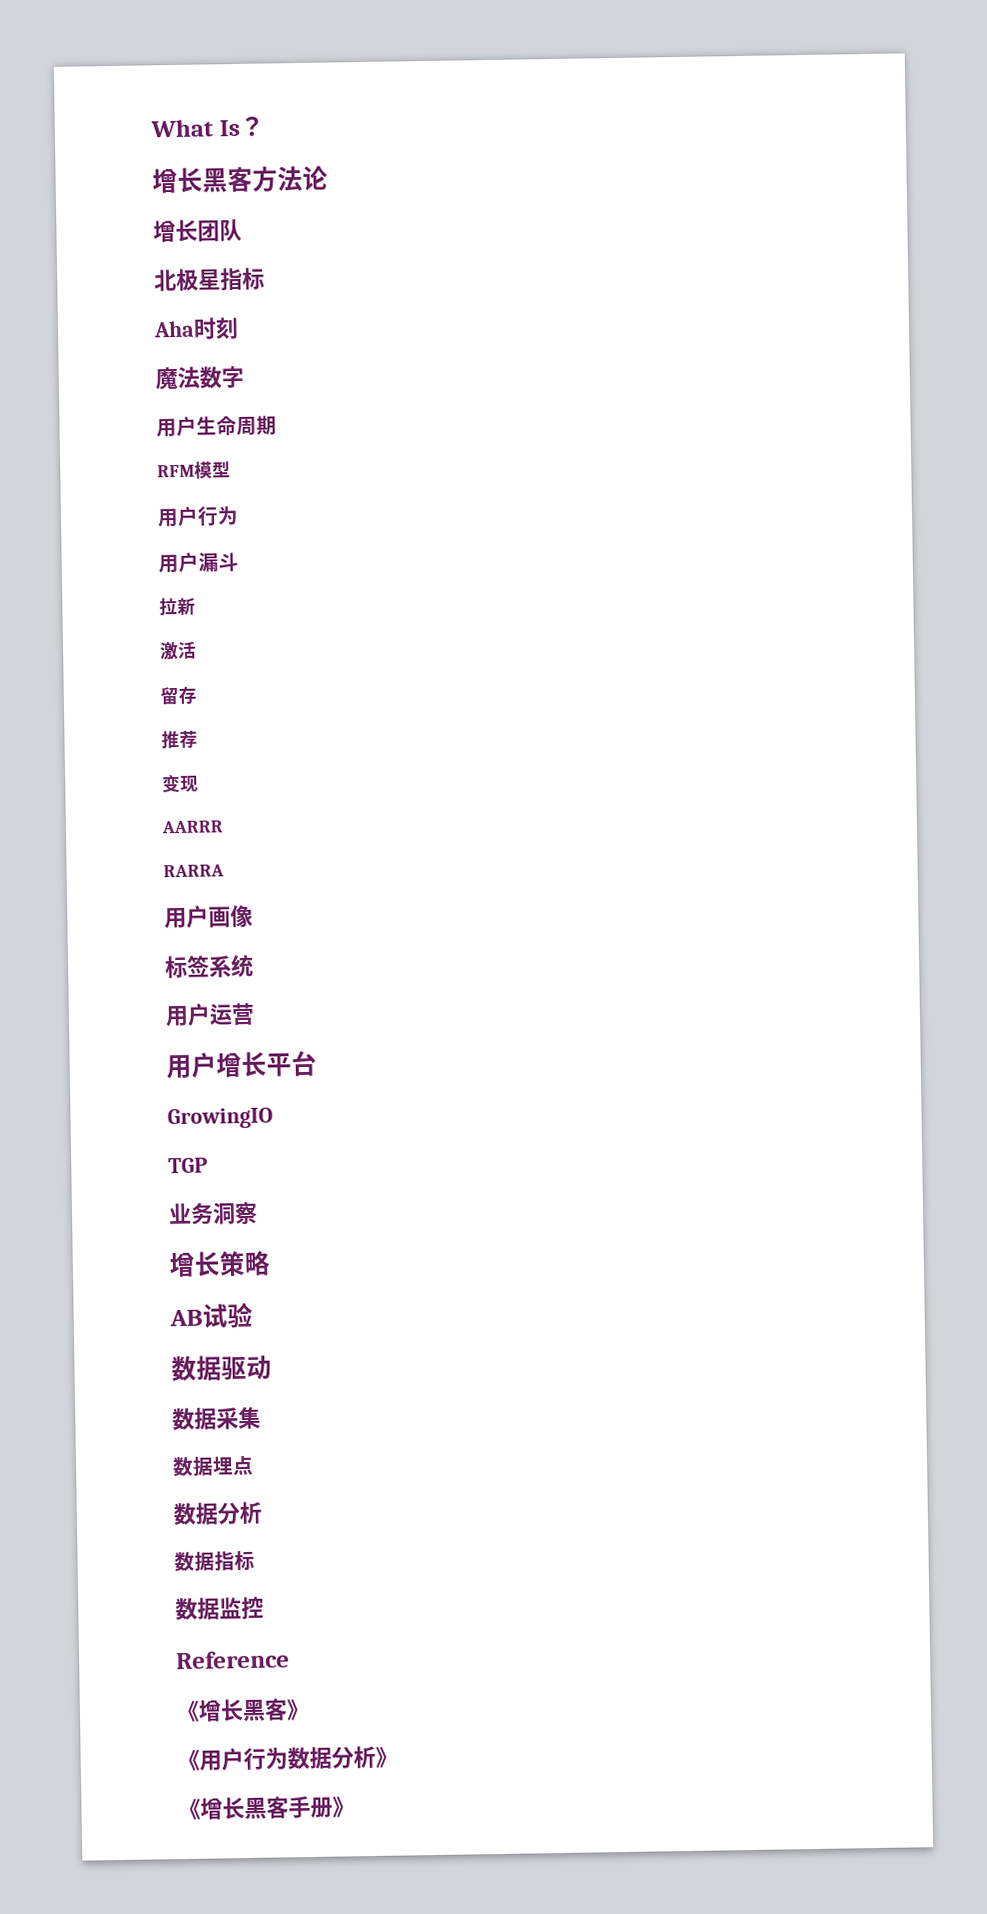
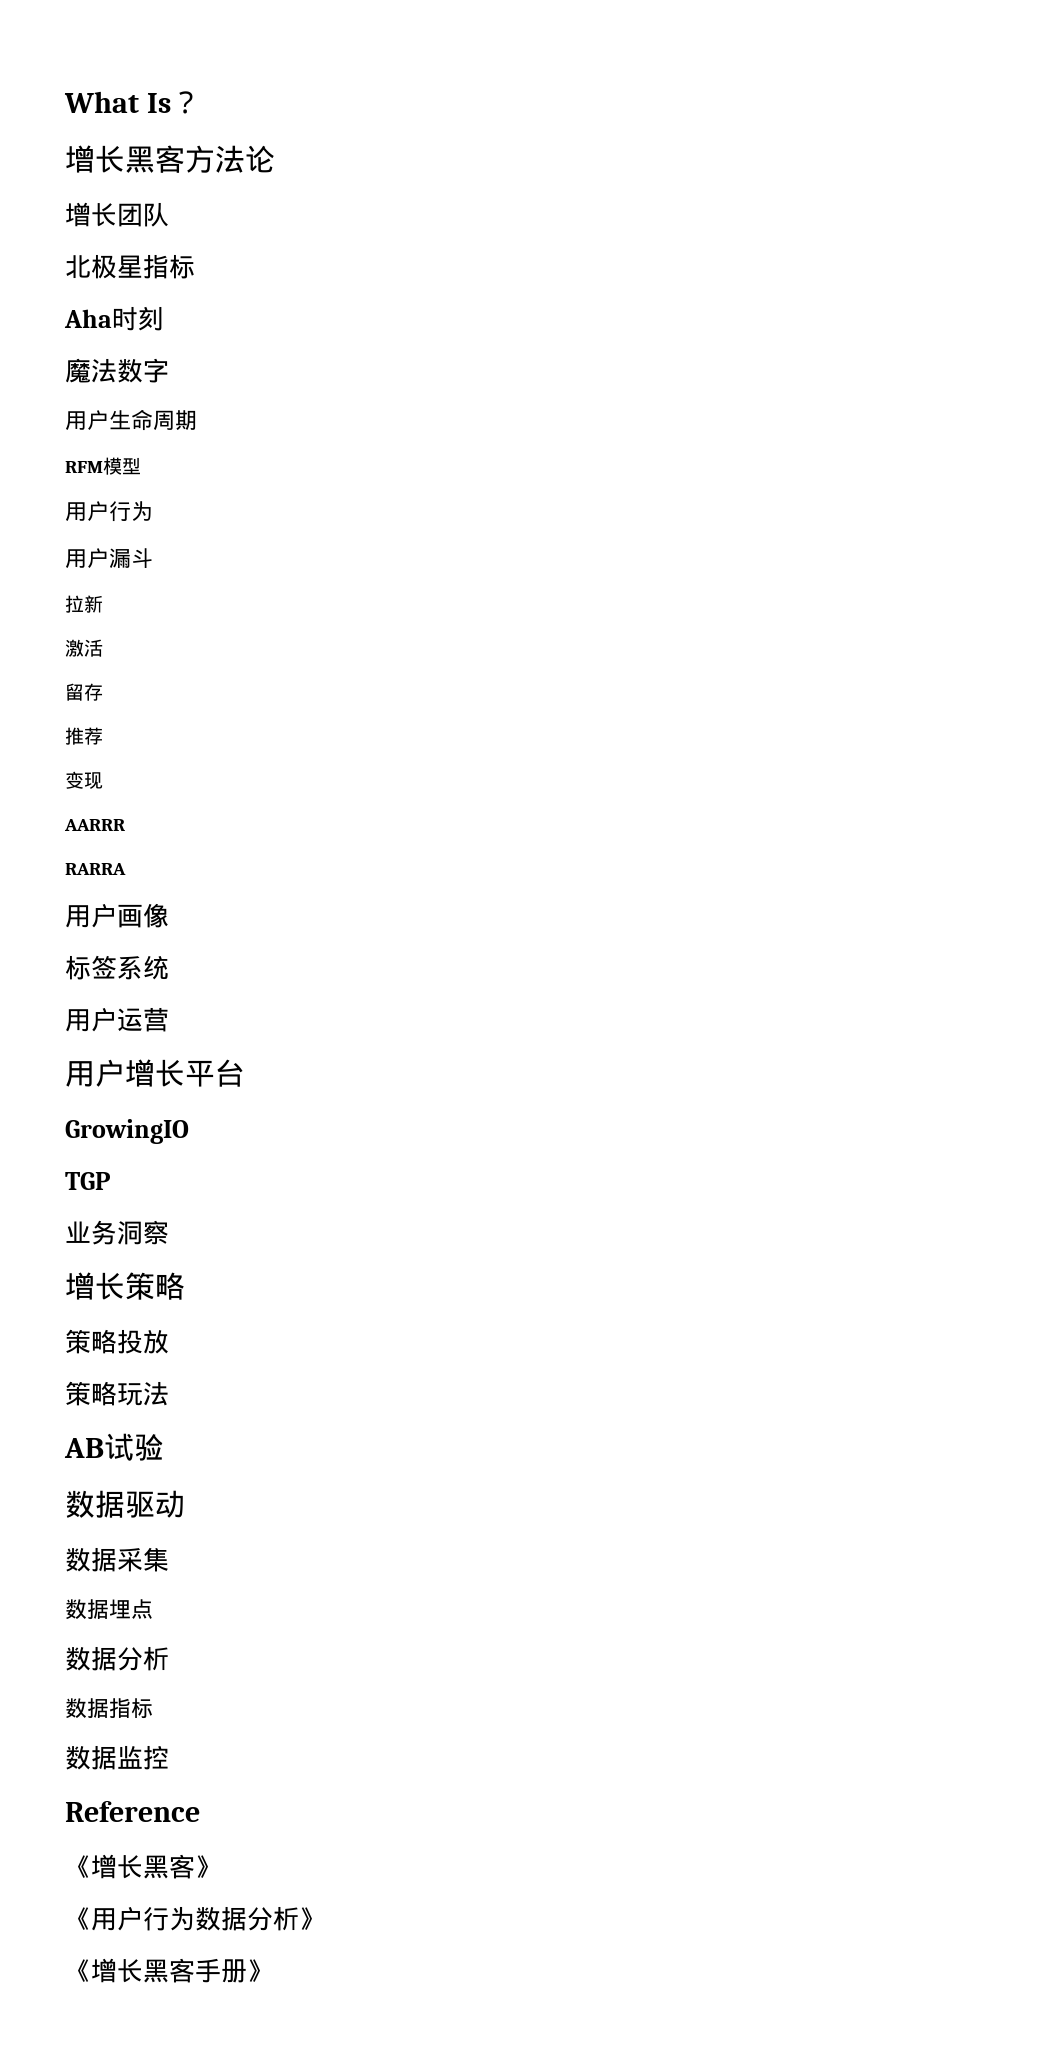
+ 策略投放
+ 策略玩法

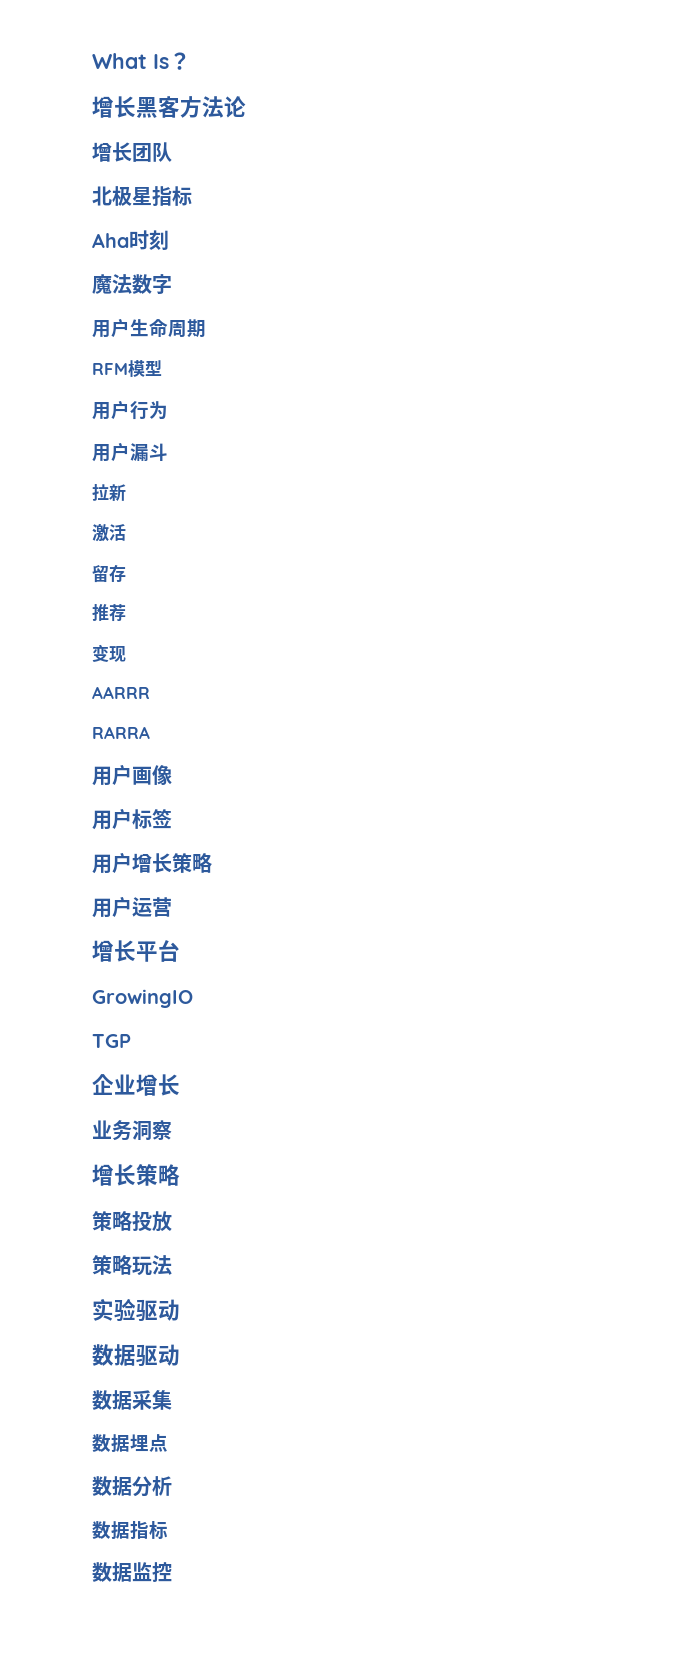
- 标签系统
+ 用户标签
+ 用户增长策略
- 用户增长平台
+ 增长平台
+ 企业增长
- AB试验
+ 实验驱动
- Reference
- 《增长黑客》
- 《用户行为数据分析》
- 《增长黑客手册》

